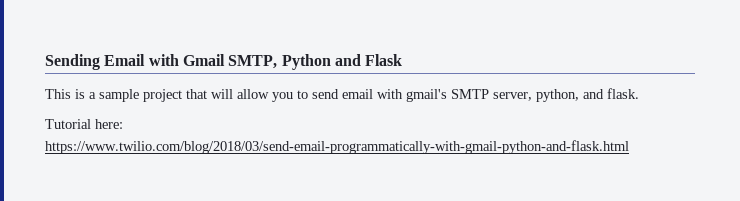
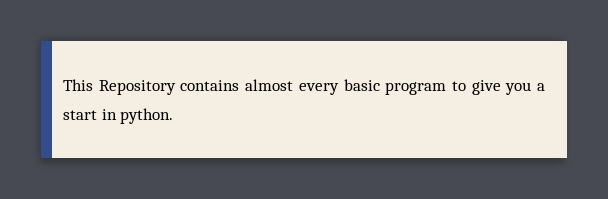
- Sending Email with Gmail SMTP, Python and Flask
- This is a sample project that will allow you to send email with gmail's SMTP server, python, and flask.
- Tutorial here: https://www.twilio.com/blog/2018/03/send-email-programmatically-with-gmail-python-and-flask.html
+ This Repository contains almost every basic program to give you a start in python.

